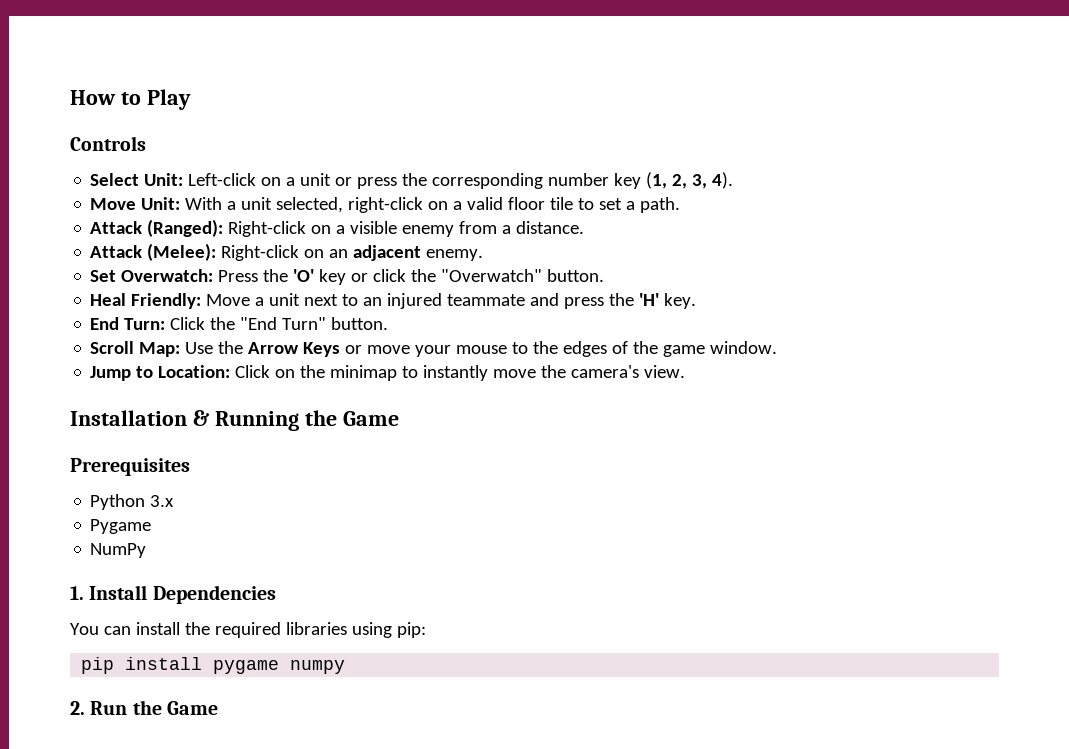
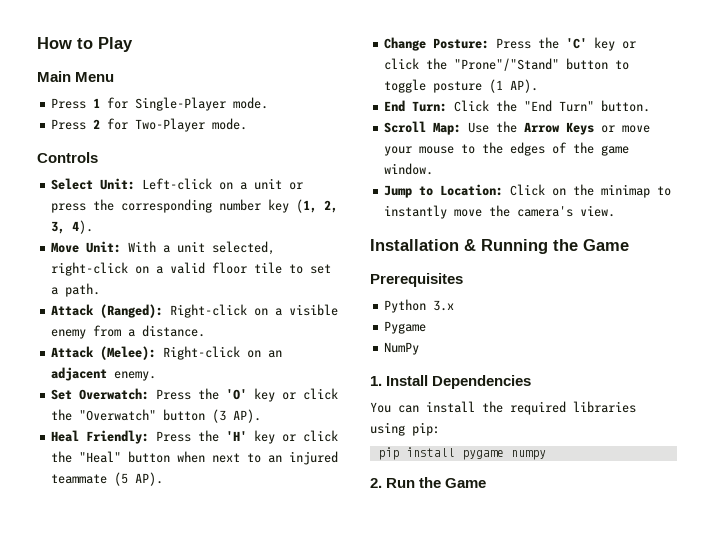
+ Main Menu
+ Press 1 for Single-Player mode.
+ Press 2 for Two-Player mode.
- Set Overwatch: Press the 'O' key or click the "Overwatch" button.
+ Set Overwatch: Press the 'O' key or click the "Overwatch" button (3 AP).
- Heal Friendly: Move a unit next to an injured teammate and press the 'H' key.
+ Heal Friendly: Press the 'H' key or click the "Heal" button when next to an injured teammate (5 AP).
+ Change Posture: Press the 'C' key or click the "Prone"/"Stand" button to toggle posture (1 AP).

